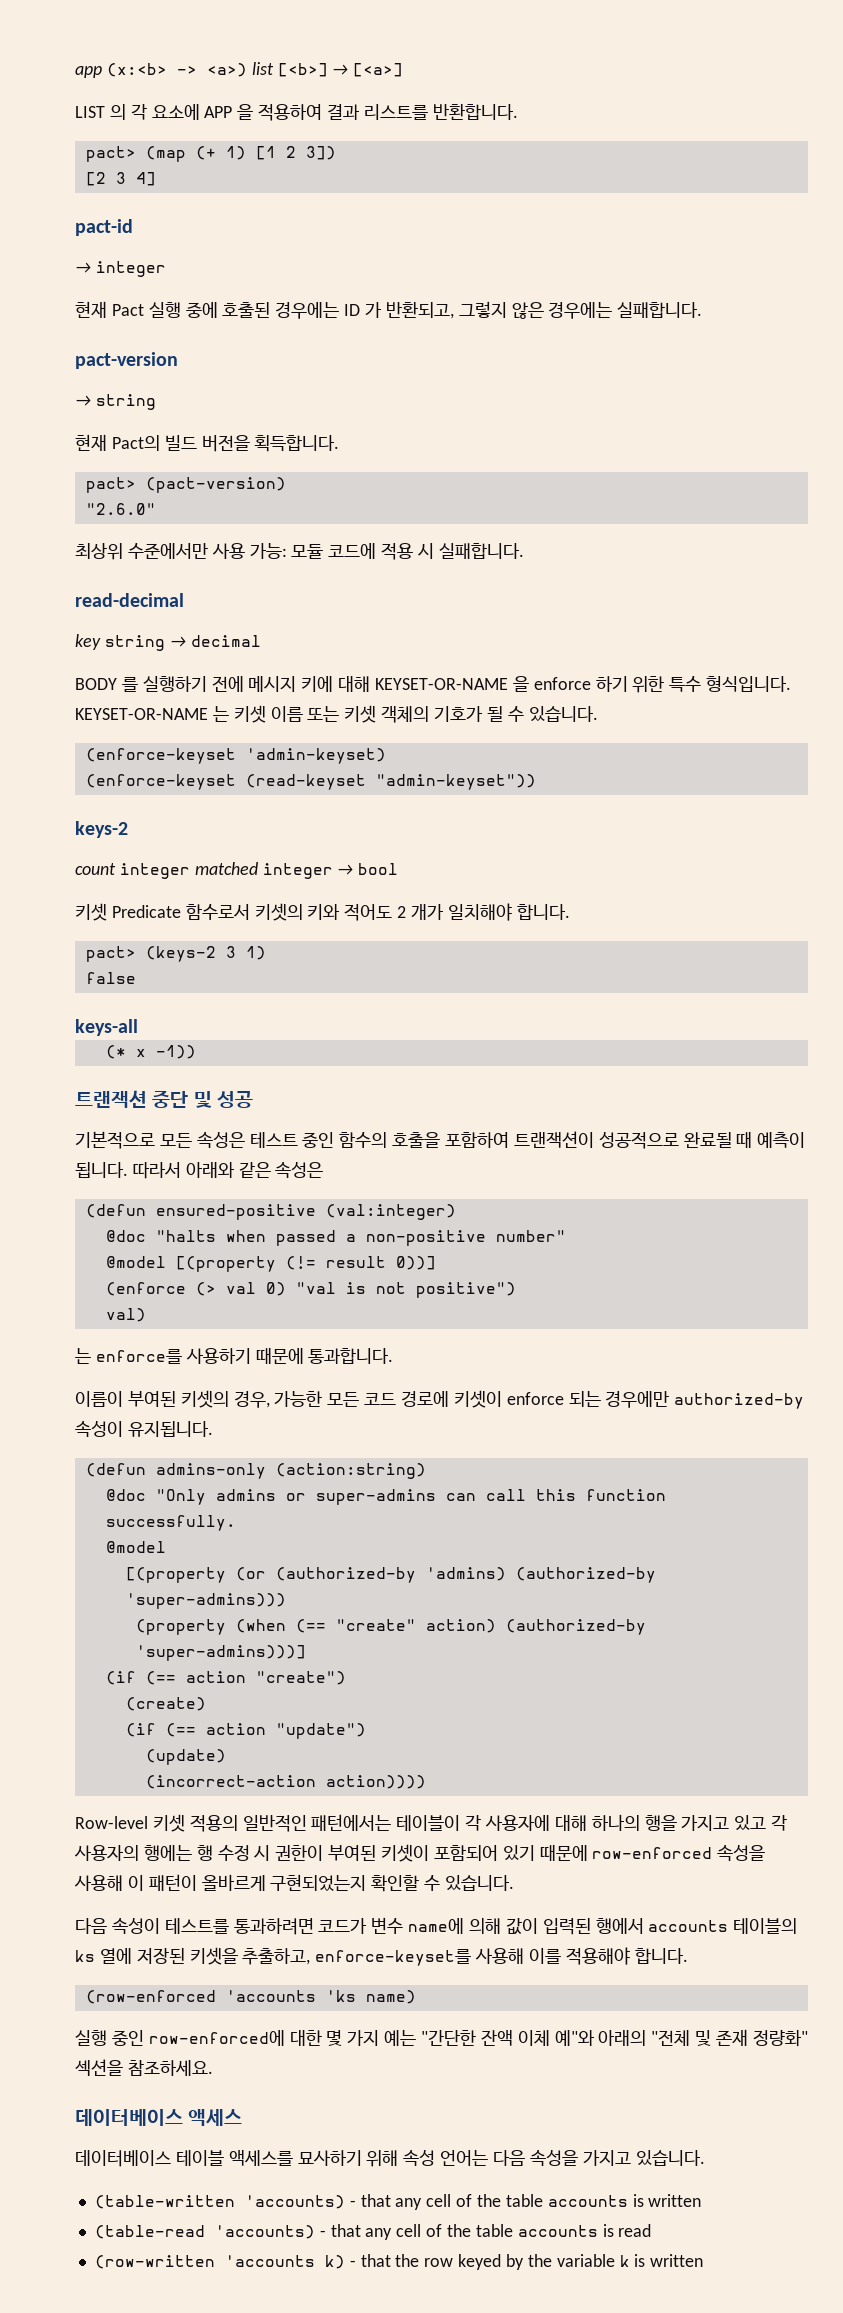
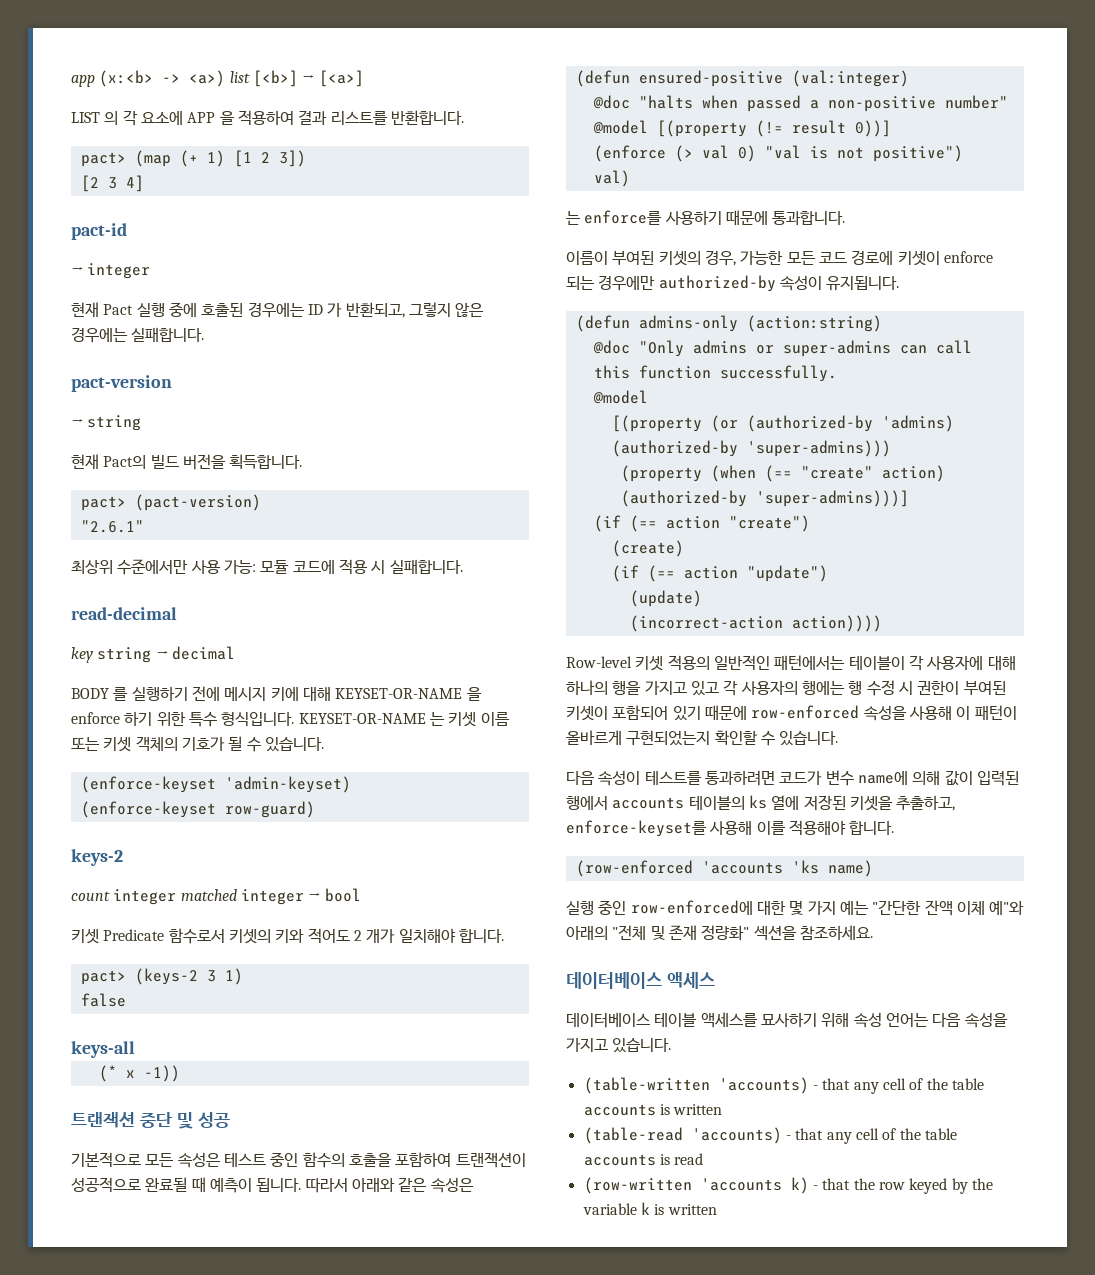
- "2.6.0"
+ "2.6.1"
- (enforce-keyset (read-keyset "admin-keyset"))
+ (enforce-keyset row-guard)

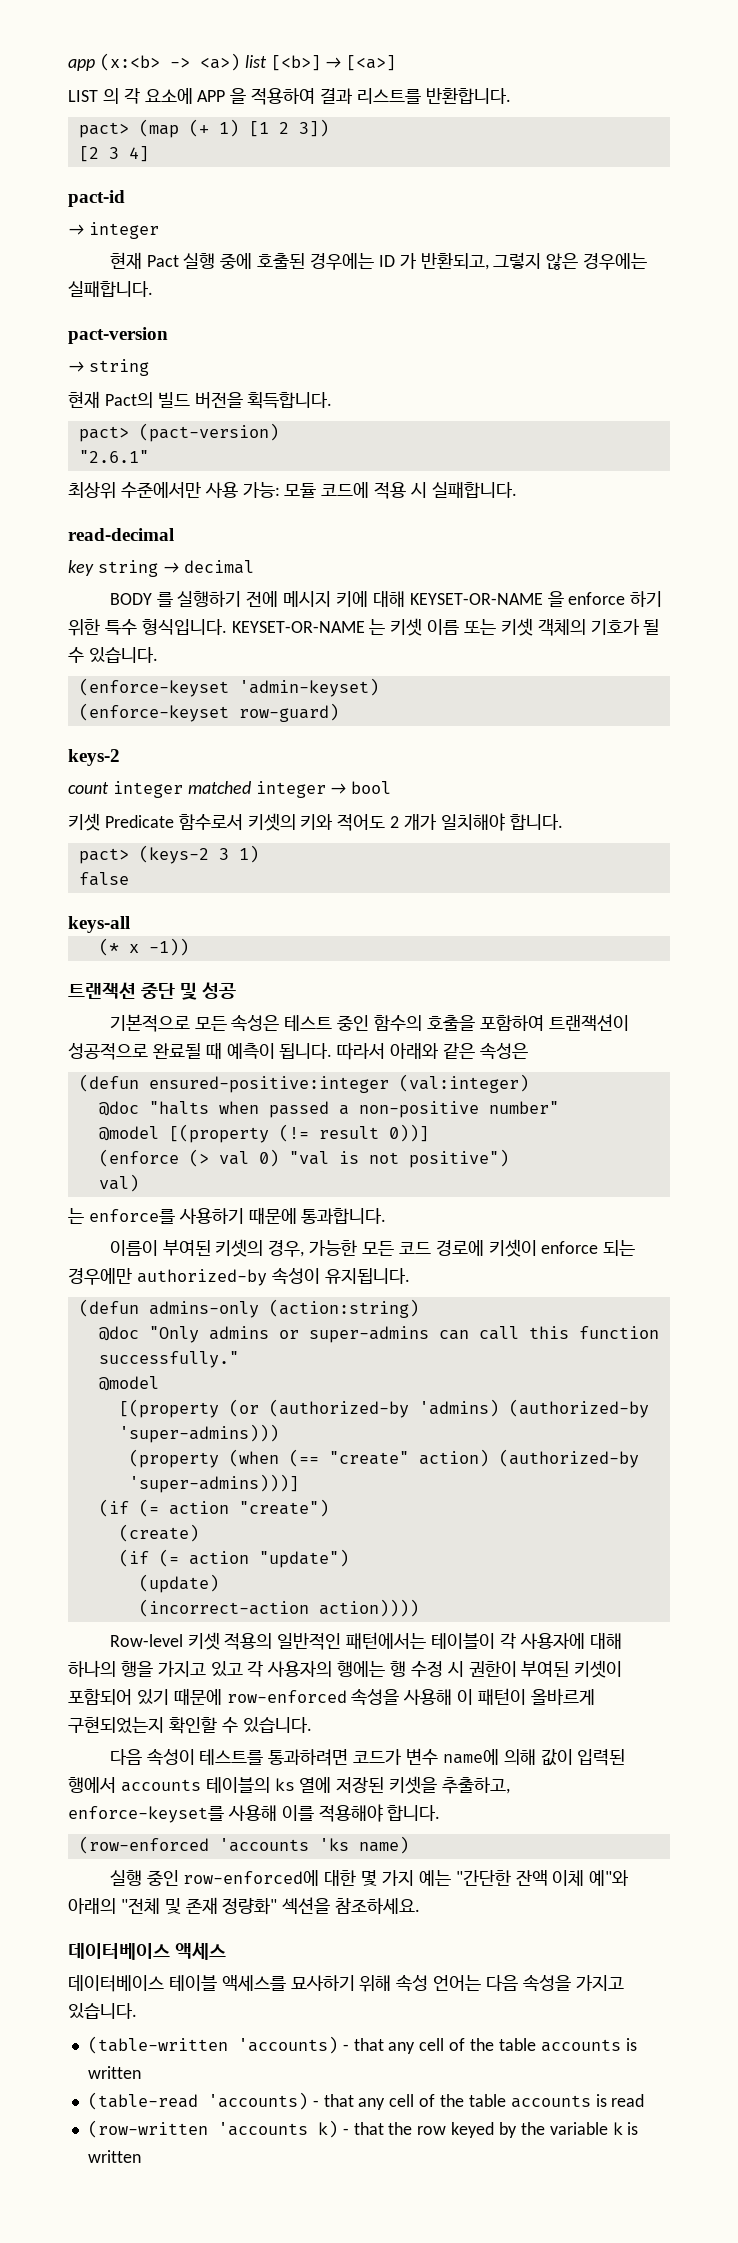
- (defun ensured-positive (val:integer)
+ (defun ensured-positive:integer (val:integer)
- @doc "Only admins or super-admins can call this function successfully.
+ @doc "Only admins or super-admins can call this function successfully."
- (if (== action "create")
+ (if (= action "create")
- (if (== action "update")
+ (if (= action "update")

